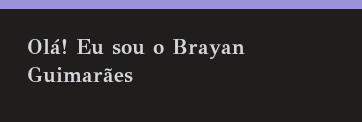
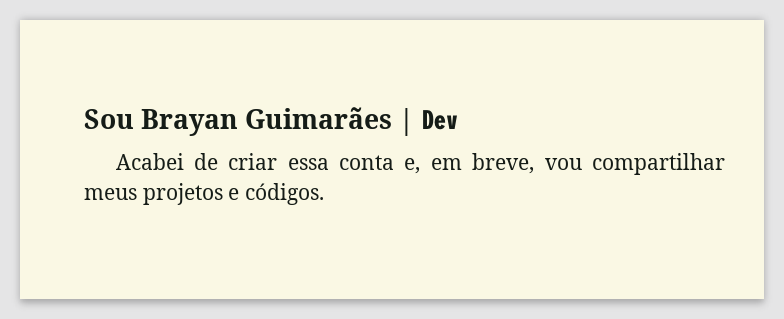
- Olá! Eu sou o Brayan Guimarães
+ Sou Brayan Guimarães | Dev
+ Acabei de criar essa conta e, em breve, vou compartilhar meus projetos e códigos.

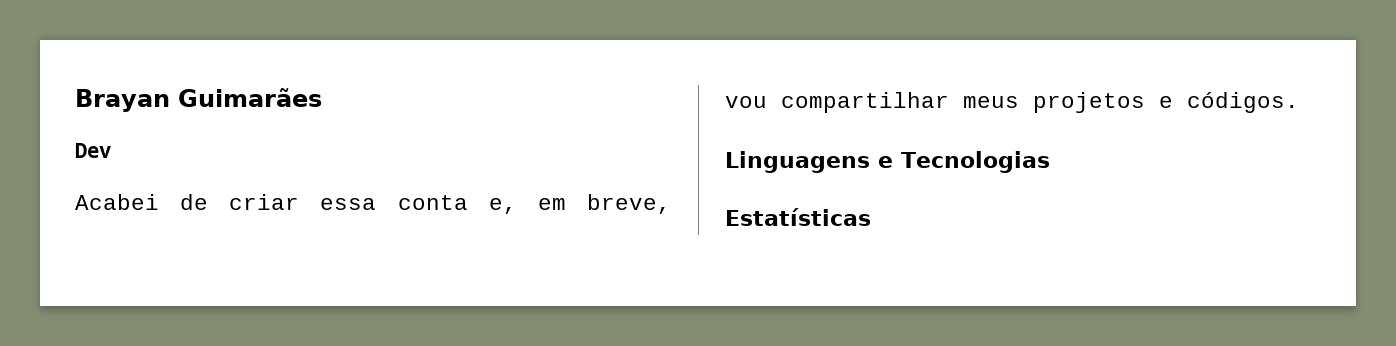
- Sou Brayan Guimarães | Dev
+ Brayan Guimarães
+ Dev
+ Linguagens e Tecnologias
+ Estatísticas

